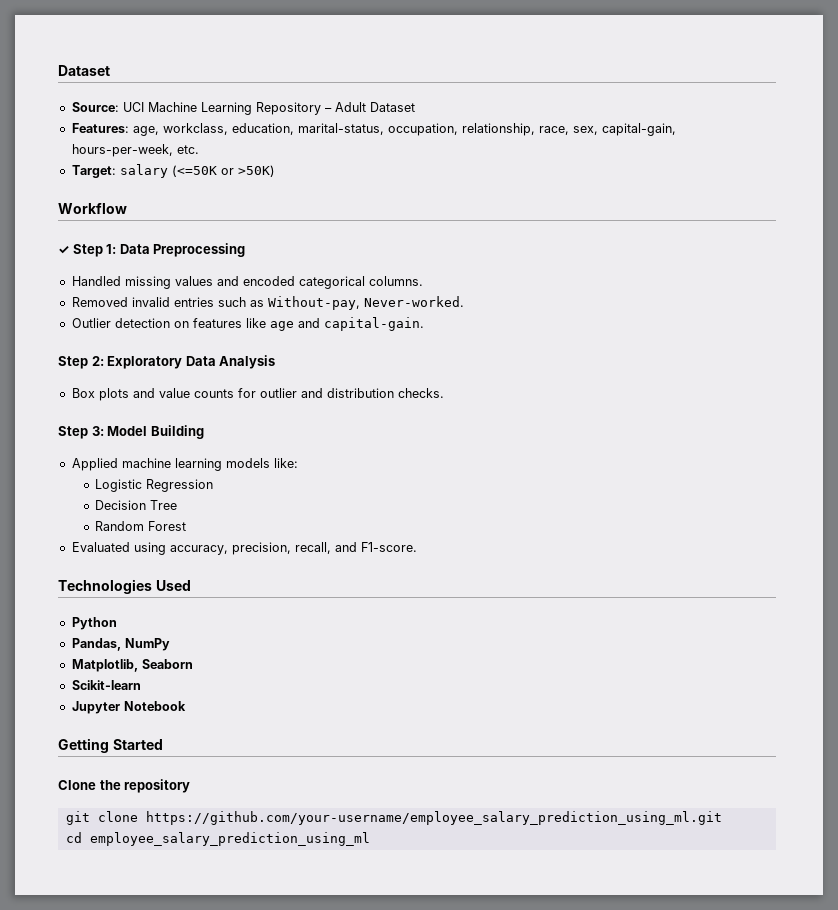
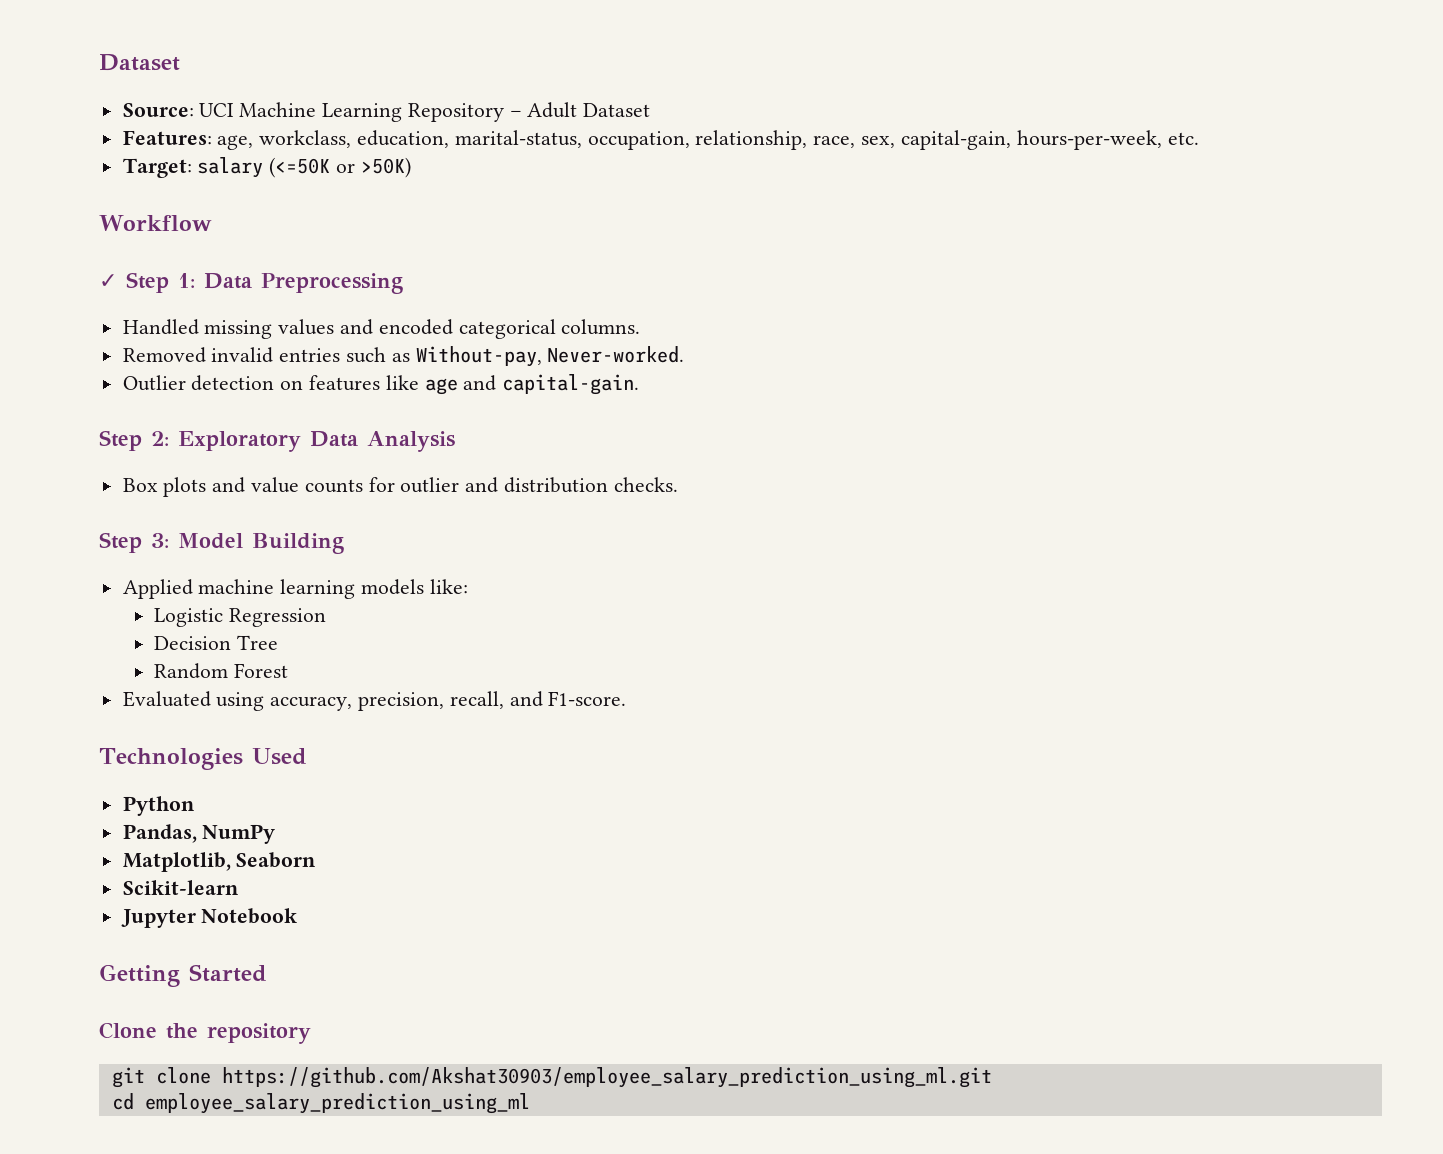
- git clone https://github.com/your-username/employee_salary_prediction_using_ml.git
+ git clone https://github.com/Akshat30903/employee_salary_prediction_using_ml.git

